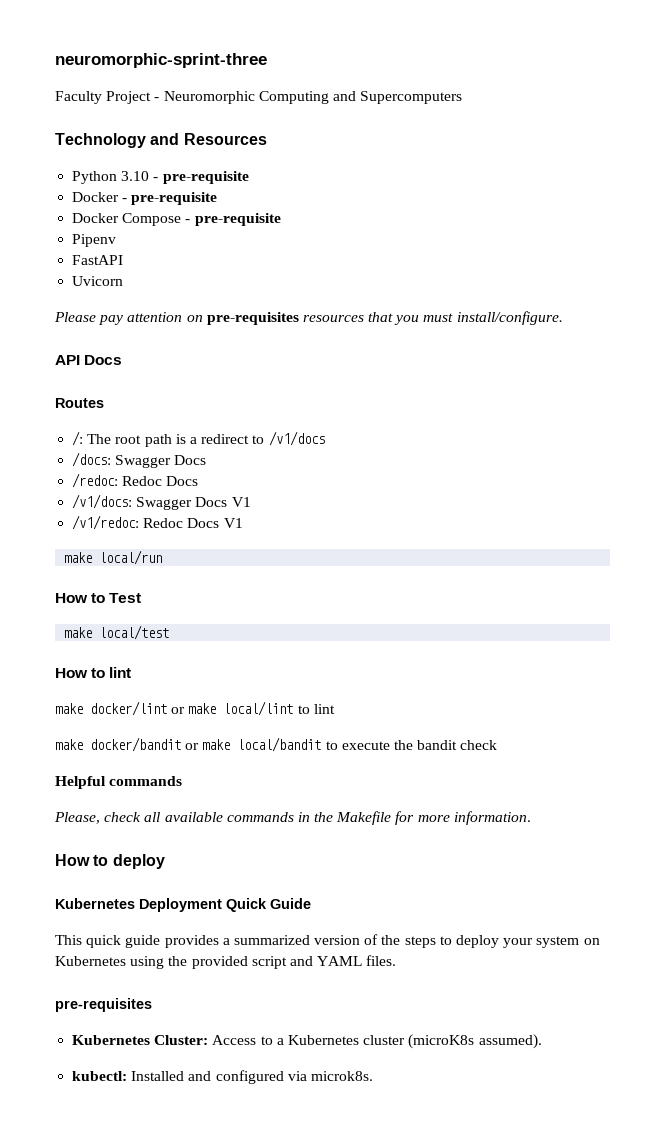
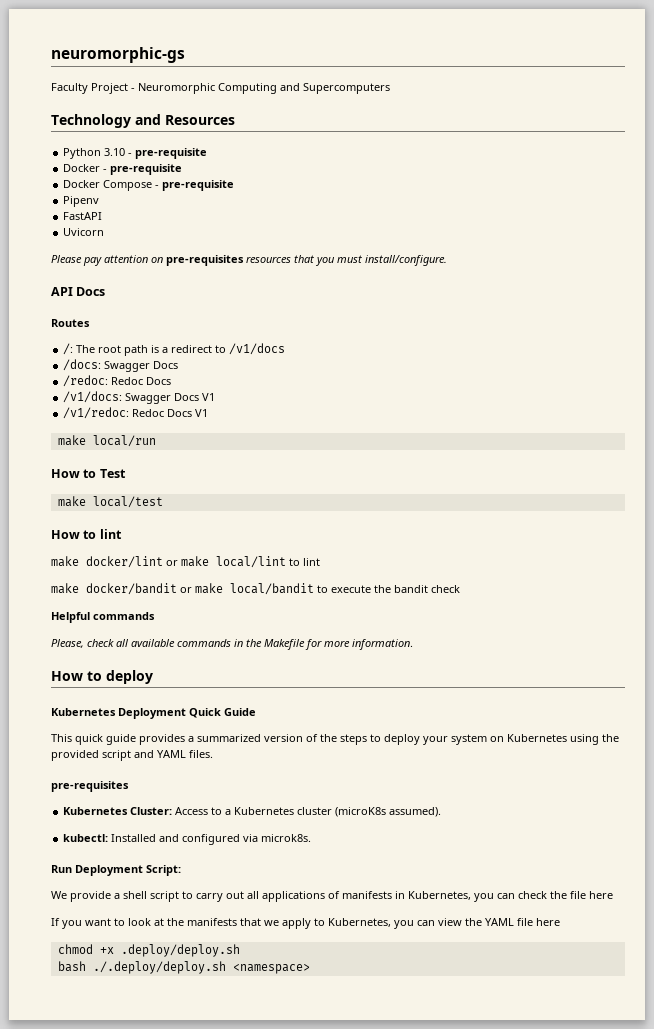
- neuromorphic-sprint-three
+ neuromorphic-gs
+ Run Deployment Script:
+ We provide a shell script to carry out all applications of manifests in Kubernetes, you can check the file here
+ If you want to look at the manifests that we apply to Kubernetes, you can view the YAML file here
+ chmod +x .deploy/deploy.sh
+ bash ./.deploy/deploy.sh <namespace>

